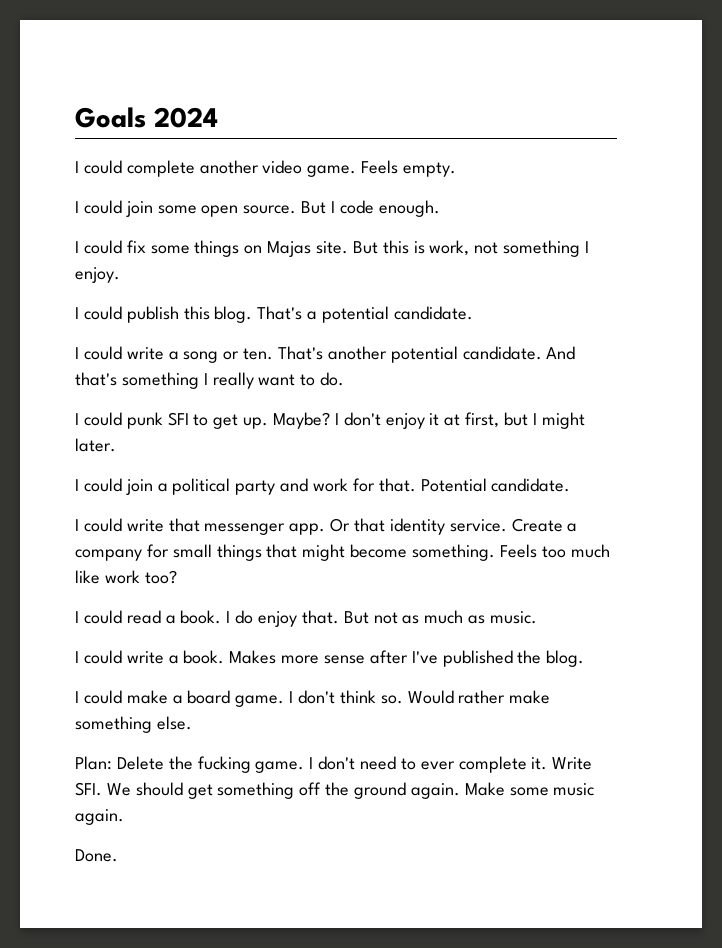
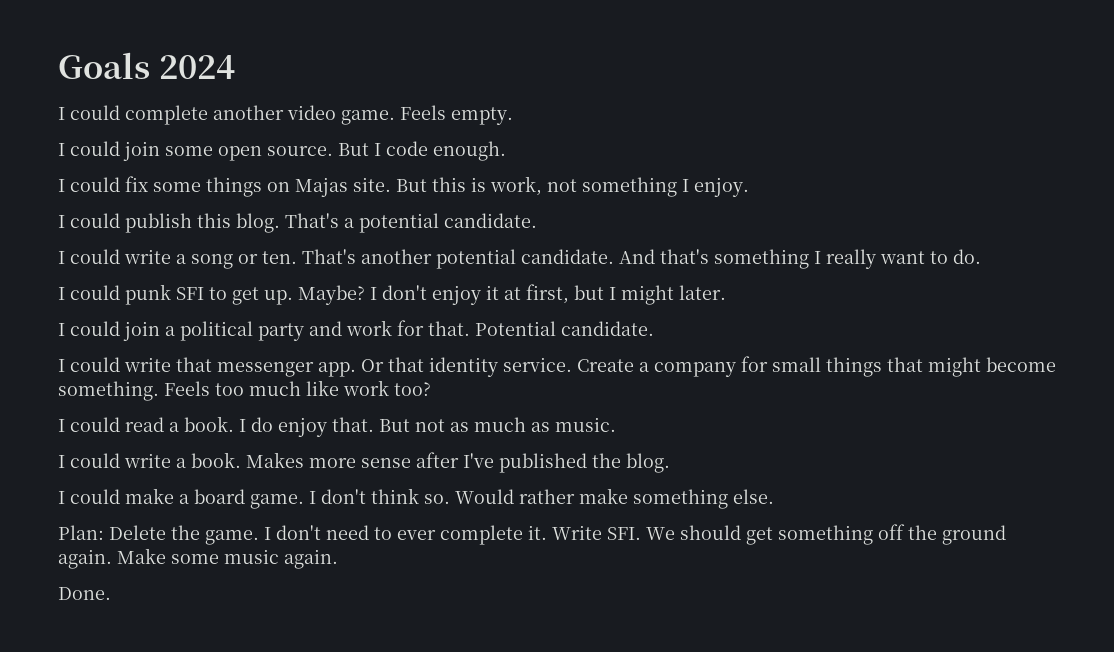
- Plan: Delete the fucking game.
+ Plan: Delete the game.

